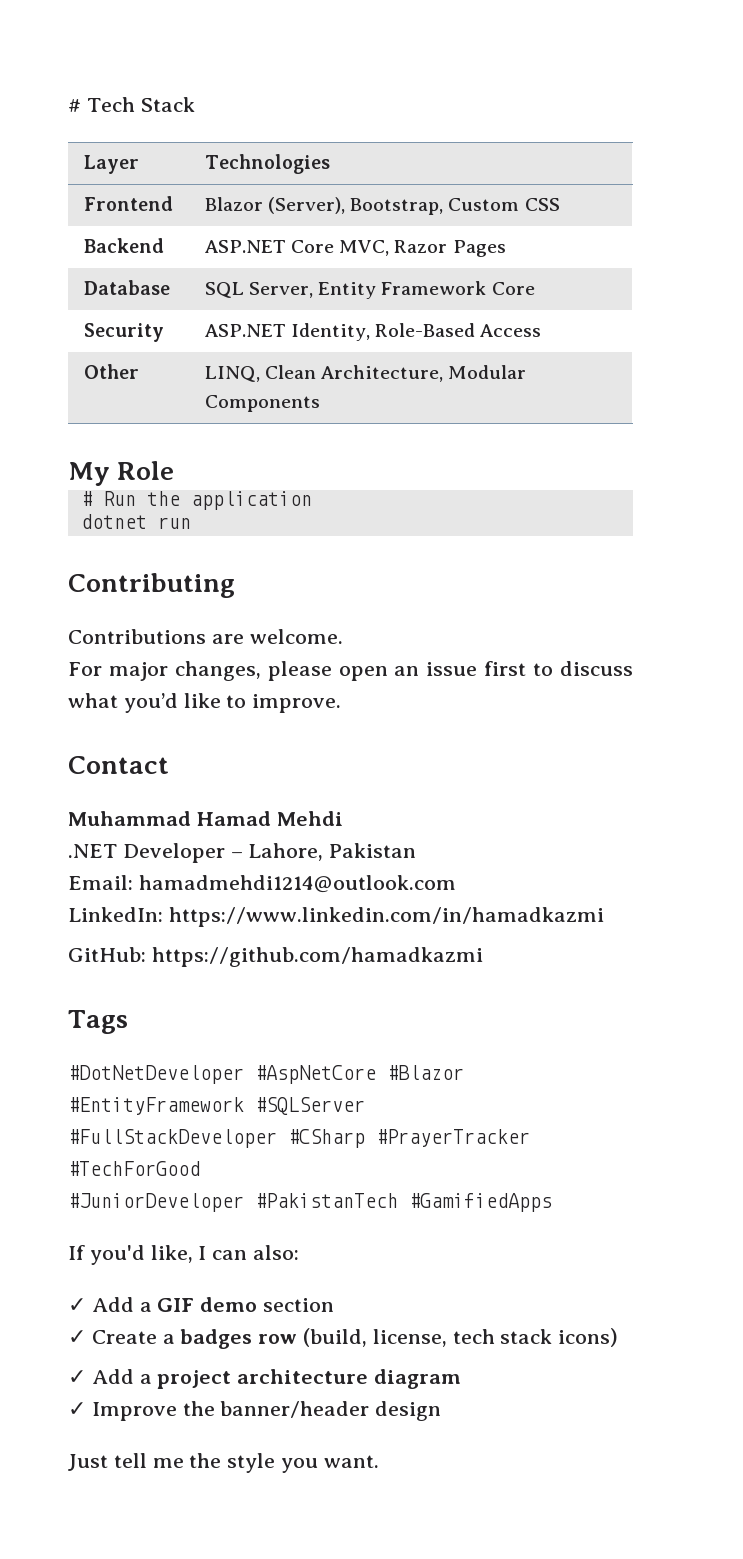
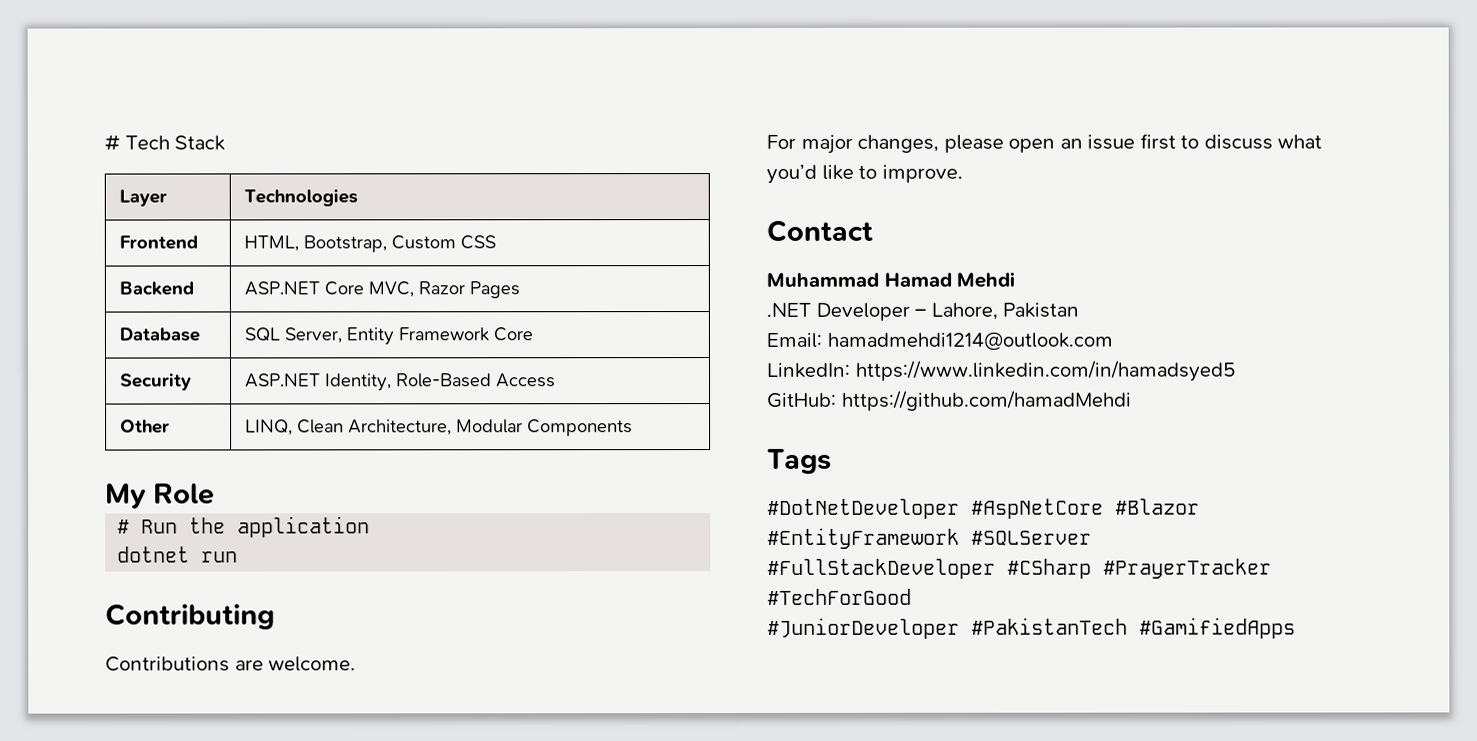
- Frontend | Blazor (Server), Bootstrap, Custom CSS
+ Frontend | HTML, Bootstrap, Custom CSS
- LinkedIn: https://www.linkedin.com/in/hamadkazmi
+ LinkedIn: https://www.linkedin.com/in/hamadsyed5
- GitHub: https://github.com/hamadkazmi
+ GitHub: https://github.com/hamadMehdi
- If you'd like, I can also:
- ✓ Add a GIF demo section
- ✓ Create a badges row (build, license, tech stack icons)
- ✓ Add a project architecture diagram
- ✓ Improve the banner/header design
- Just tell me the style you want.

